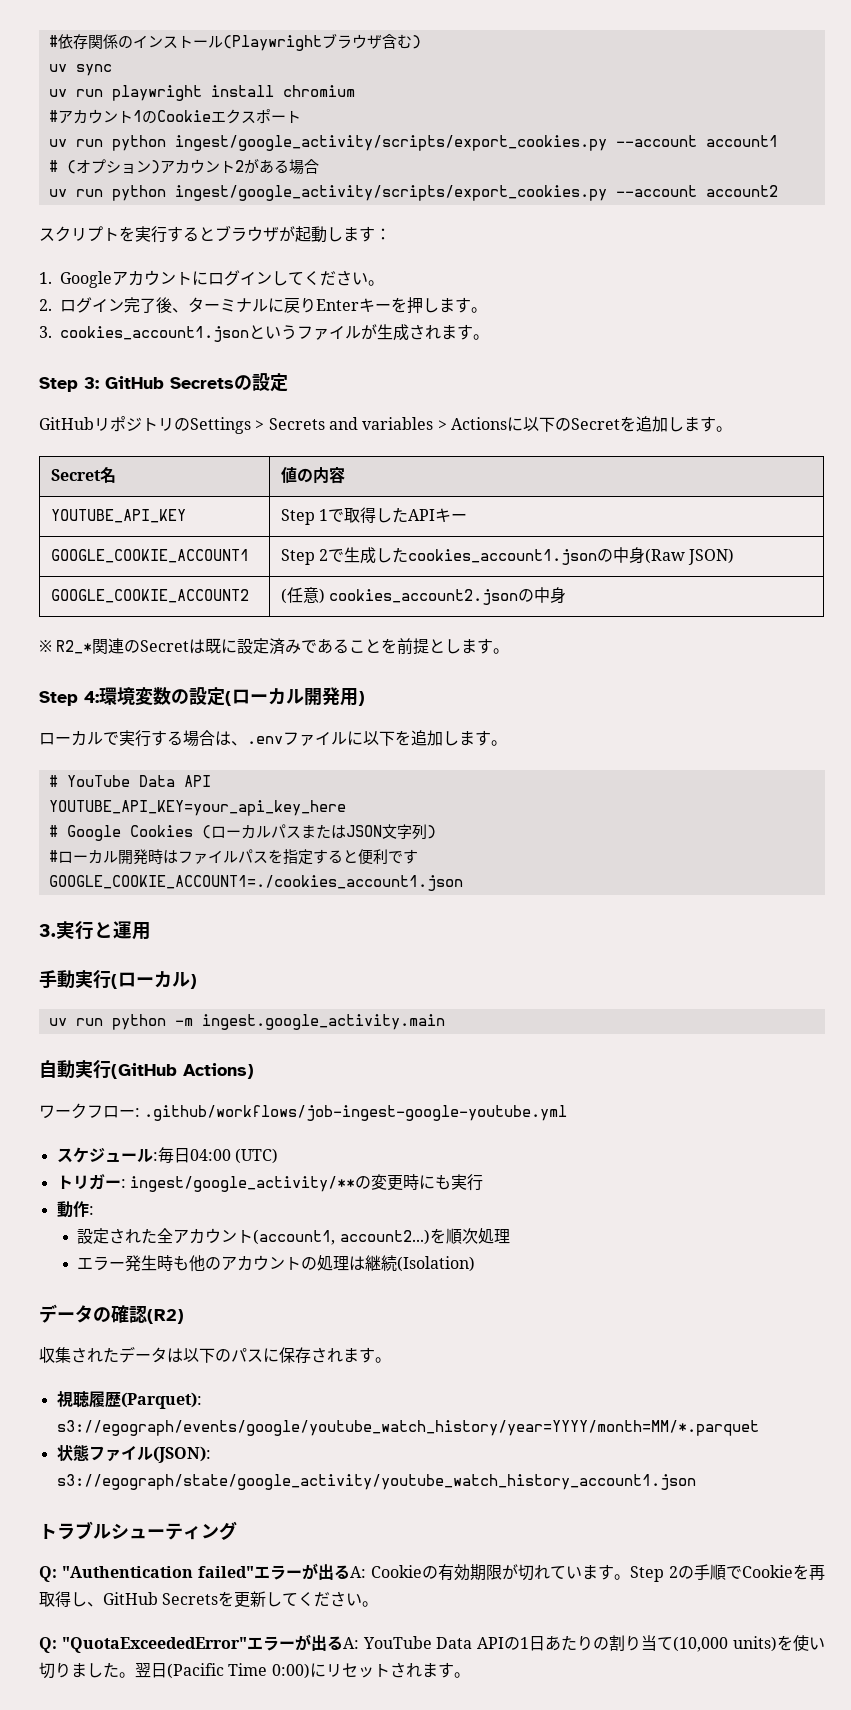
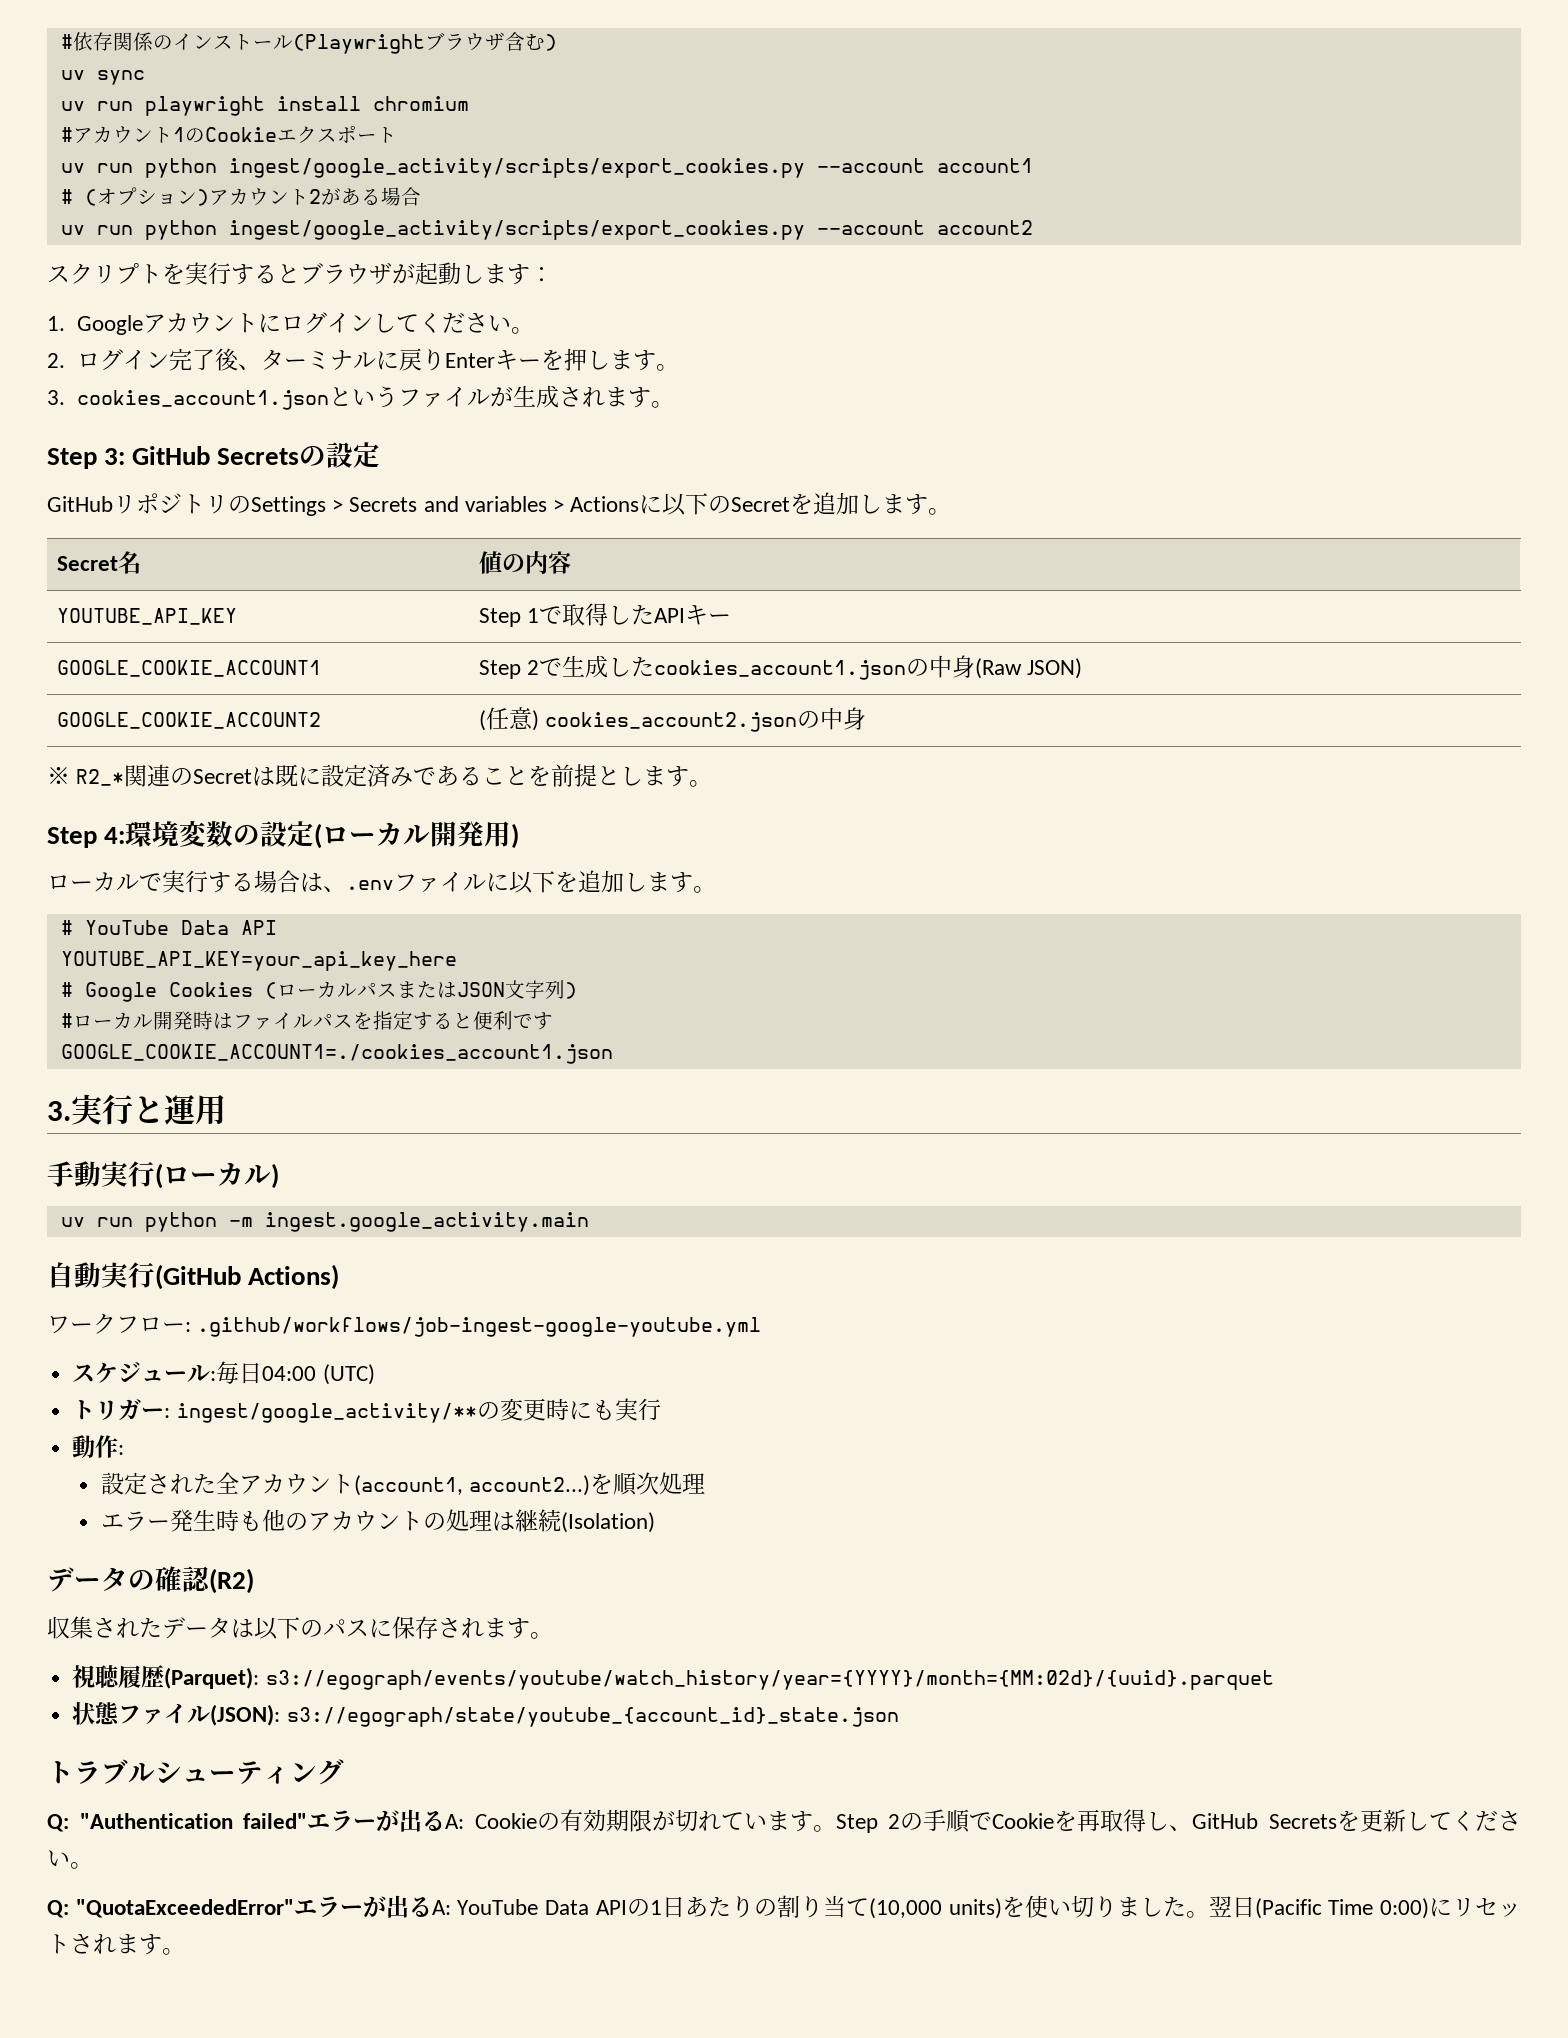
- 視聴履歴(Parquet): s3://egograph/events/google/youtube_watch_history/year=YYYY/month=MM/*.parquet
+ 視聴履歴(Parquet): s3://egograph/events/youtube/watch_history/year={YYYY}/month={MM:02d}/{uuid}.parquet
- 状態ファイル(JSON): s3://egograph/state/google_activity/youtube_watch_history_account1.json
+ 状態ファイル(JSON): s3://egograph/state/youtube_{account_id}_state.json

